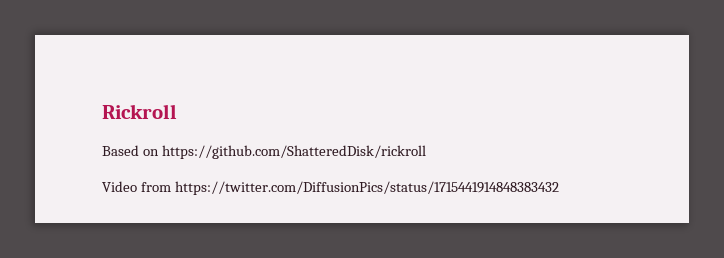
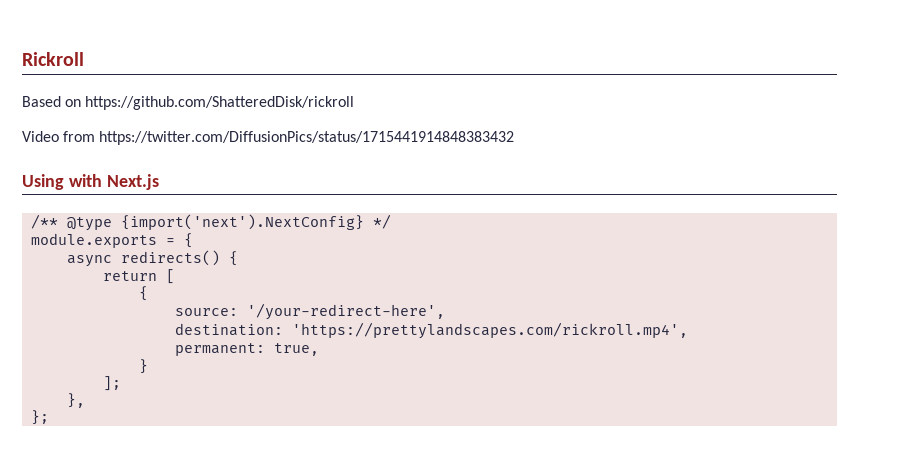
+ Using with Next.js
+ /** @type {import('next').NextConfig} */
+ module.exports = {
+ async redirects() {
+ return [
+ {
+ source: '/your-redirect-here',
+ destination: 'https://prettylandscapes.com/rickroll.mp4',
+ permanent: true,
+ }
+ ];
+ },
+ };

